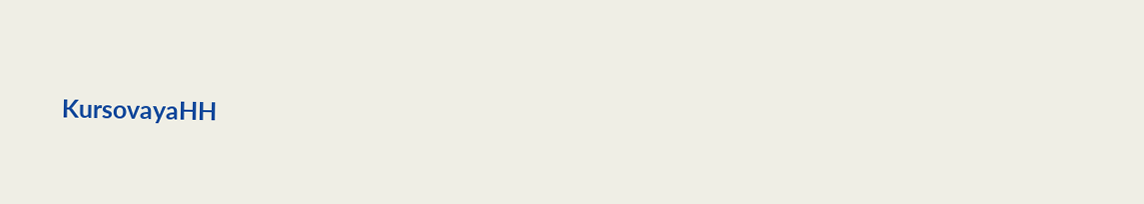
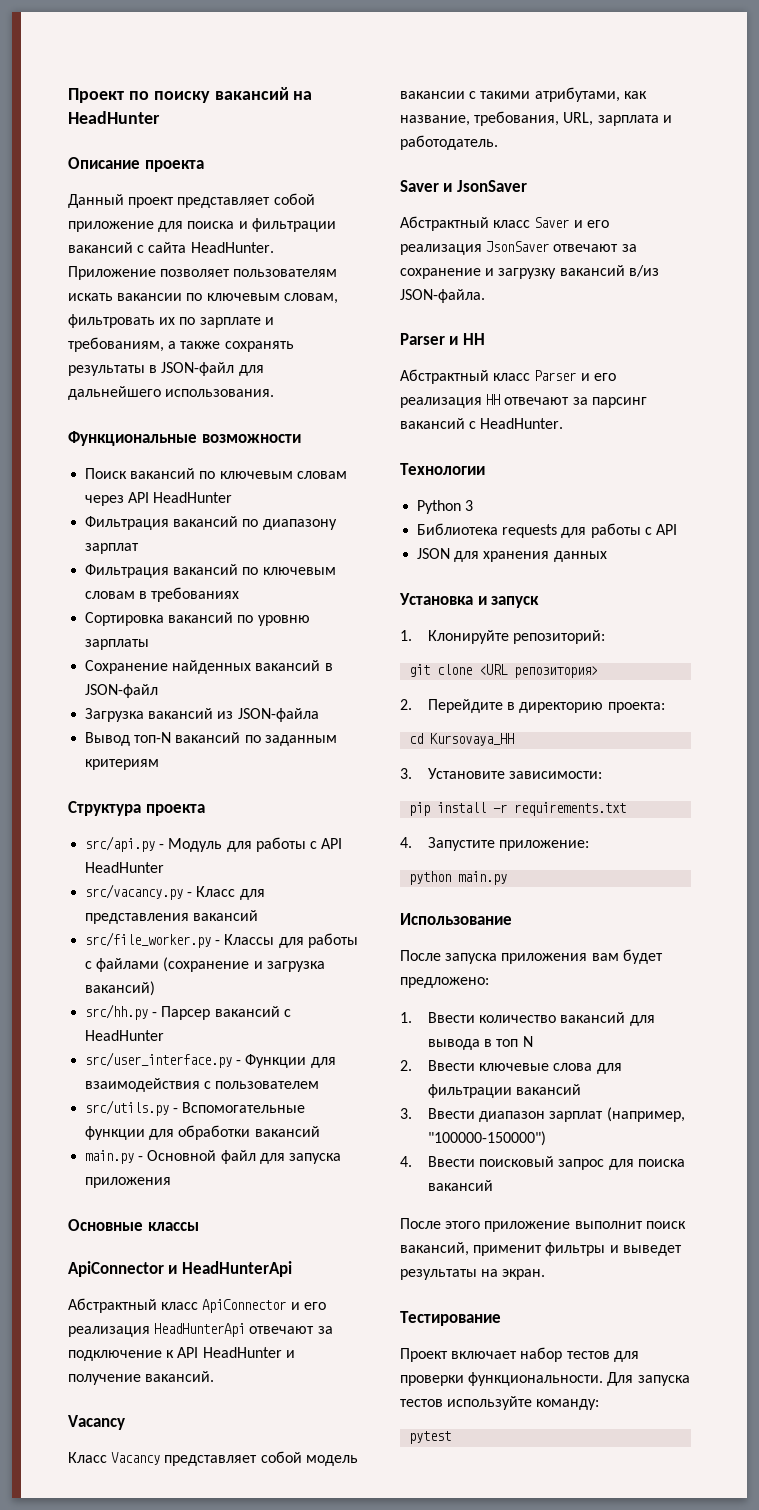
- KursovayaHH
+ Проект по поиску вакансий на HeadHunter
+ Описание проекта
+ Данный проект представляет собой приложение для поиска и фильтрации вакансий с сайта HeadHunter. Приложение позволяет пользователям искать вакансии по ключевым словам, фильтровать их по зарплате и требованиям, а также сохранять результаты в JSON-файл для дальнейшего использования.
+ Функциональные возможности
+ Поиск вакансий по ключевым словам через API HeadHunter
+ Фильтрация вакансий по диапазону зарплат
+ Фильтрация вакансий по ключевым словам в требованиях
+ Сортировка вакансий по уровню зарплаты
+ Сохранение найденных вакансий в JSON-файл
+ Загрузка вакансий из JSON-файла
+ Вывод топ-N вакансий по заданным критериям
+ Структура проекта
+ src/api.py - Модуль для работы с API HeadHunter
+ src/vacancy.py - Класс для представления вакансий
+ src/file_worker.py - Классы для работы с файлами (сохранение и загрузка вакансий)
+ src/hh.py - Парсер вакансий с HeadHunter
+ src/user_interface.py - Функции для взаимодействия с пользователем
+ src/utils.py - Вспомогательные функции для обработки вакансий
+ main.py - Основной файл для запуска приложения
+ Основные классы
+ ApiConnector и HeadHunterApi
+ Абстрактный класс ApiConnector и его реализация HeadHunterApi отвечают за подключение к API HeadHunter и получение вакансий.
+ Vacancy
+ Класс Vacancy представляет собой модель вакансии с такими атрибутами, как название, требования, URL, зарплата и работодатель.
+ Saver и JsonSaver
+ Абстрактный класс Saver и его реализация JsonSaver отвечают за сохранение и загрузку вакансий в/из JSON-файла.
+ Parser и HH
+ Абстрактный класс Parser и его реализация HH отвечают за парсинг вакансий с HeadHunter.
+ Технологии
+ Python 3
+ Библиотека requests для работы с API
+ JSON для хранения данных
+ Установка и запуск
+ 1. Клонируйте репозиторий:
+ git clone <URL репозитория>
+ 2. Перейдите в директорию проекта:
+ cd Kursovaya_HH
+ 3. Установите зависимости:
+ pip install -r requirements.txt
+ 4. Запустите приложение:
+ python main.py
+ Использование
+ После запуска приложения вам будет предложено:
+ 1. Ввести количество вакансий для вывода в топ N
+ 2. Ввести ключевые слова для фильтрации вакансий
+ 3. Ввести диапазон зарплат (например, "100000-150000")
+ 4. Ввести поисковый запрос для поиска вакансий
+ После этого приложение выполнит поиск вакансий, применит фильтры и выведет результаты на экран.
+ Тестирование
+ Проект включает набор тестов для проверки функциональности. Для запуска тестов используйте команду:
+ pytest

